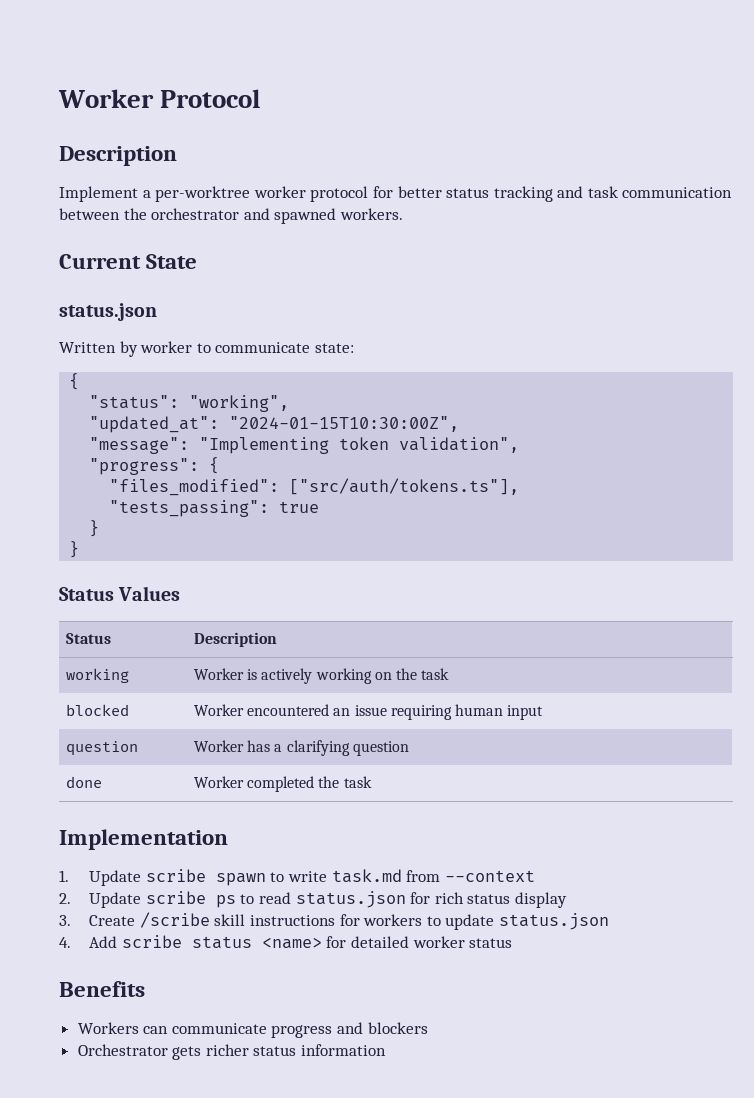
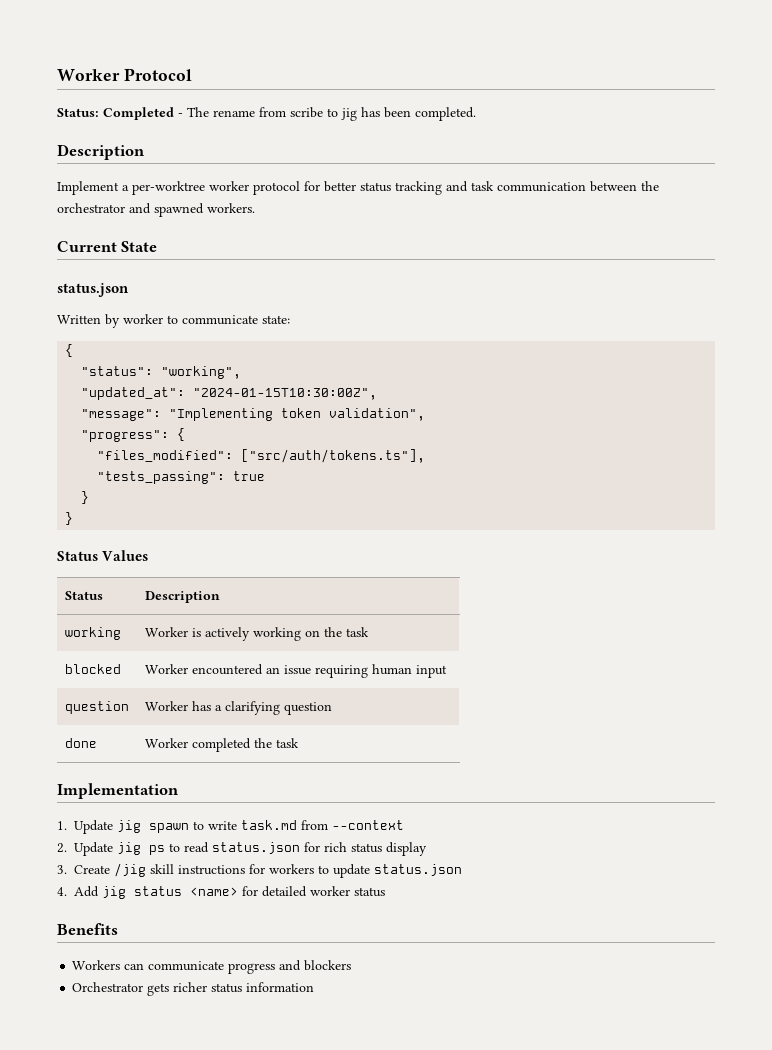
+ Status: Completed - The rename from scribe to jig has been completed.
- 1. Update scribe spawn to write task.md from --context
+ 1. Update jig spawn to write task.md from --context
- 2. Update scribe ps to read status.json for rich status display
+ 2. Update jig ps to read status.json for rich status display
- 3. Create /scribe skill instructions for workers to update status.json
+ 3. Create /jig skill instructions for workers to update status.json
- 4. Add scribe status <name> for detailed worker status
+ 4. Add jig status <name> for detailed worker status

